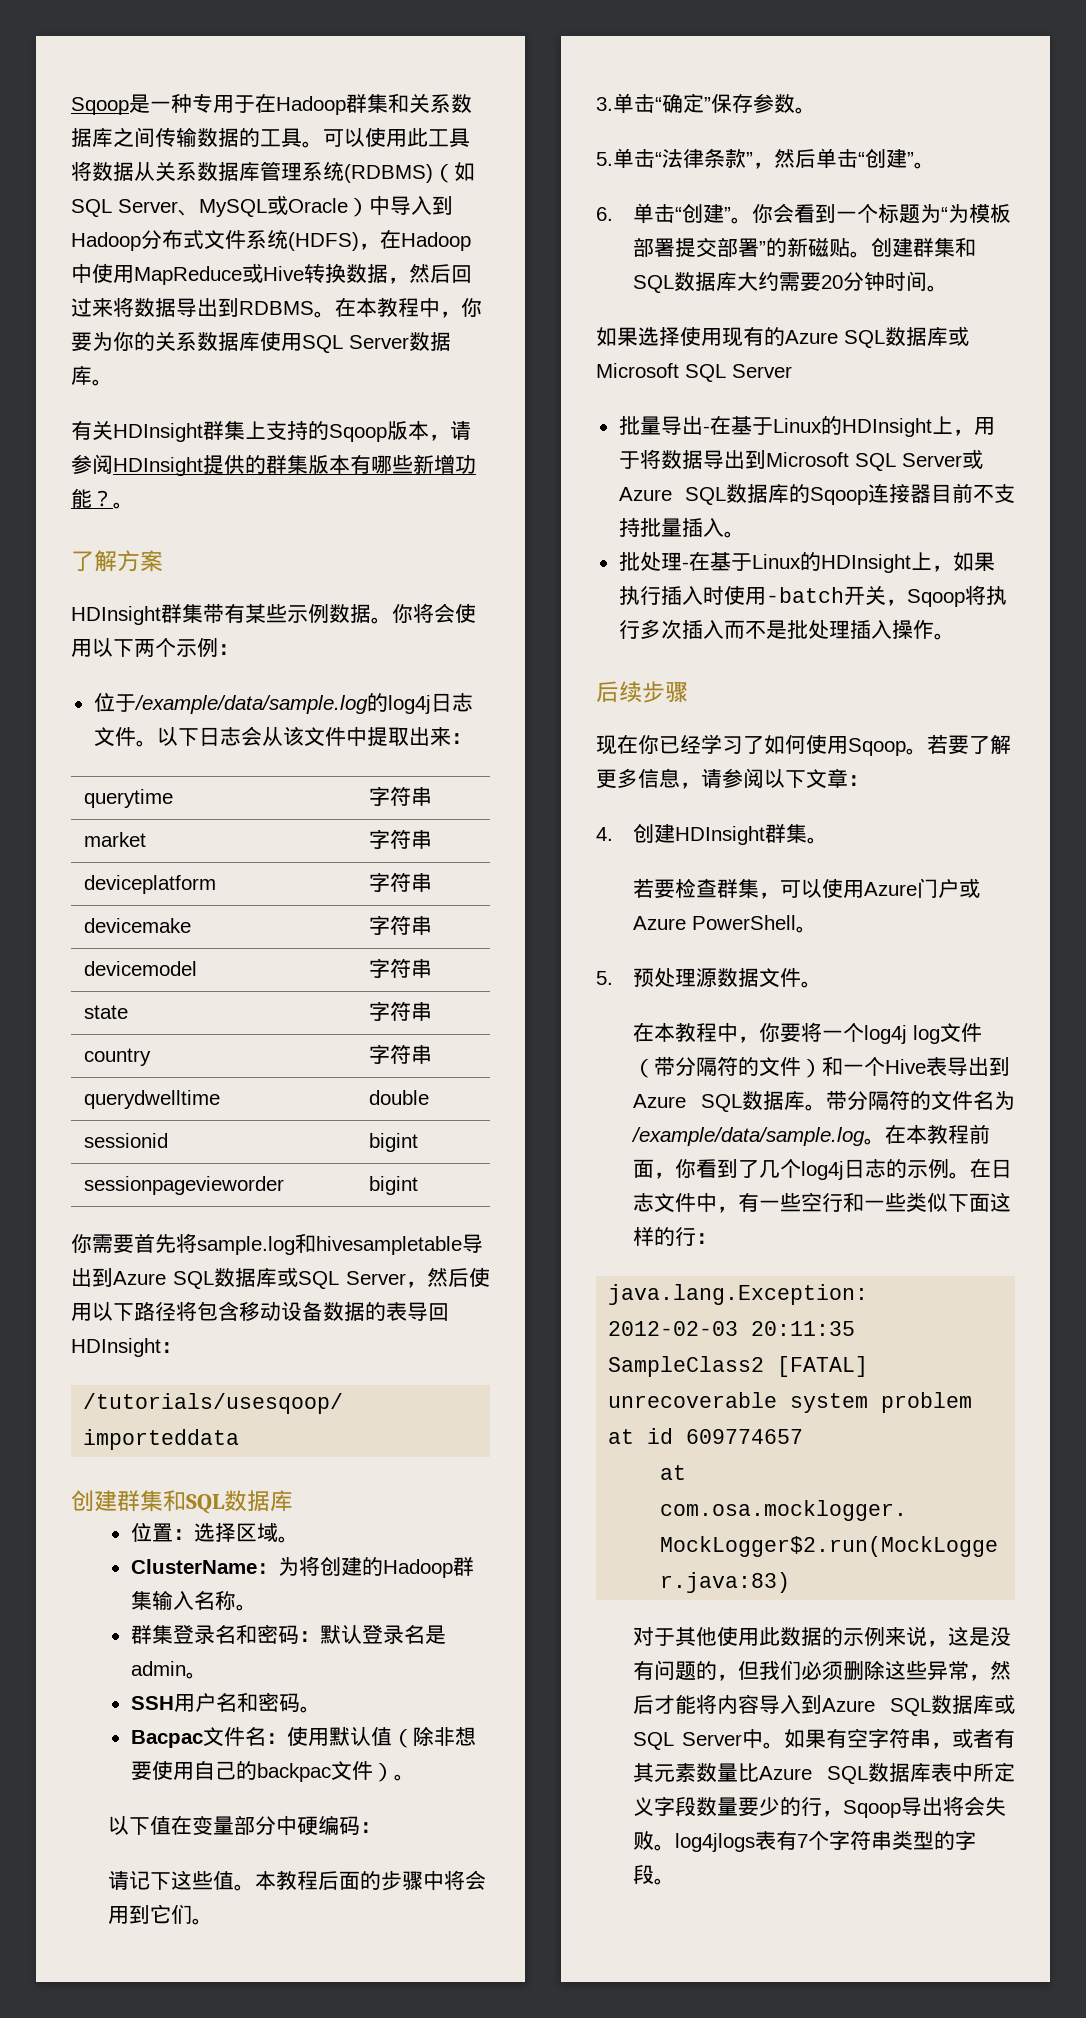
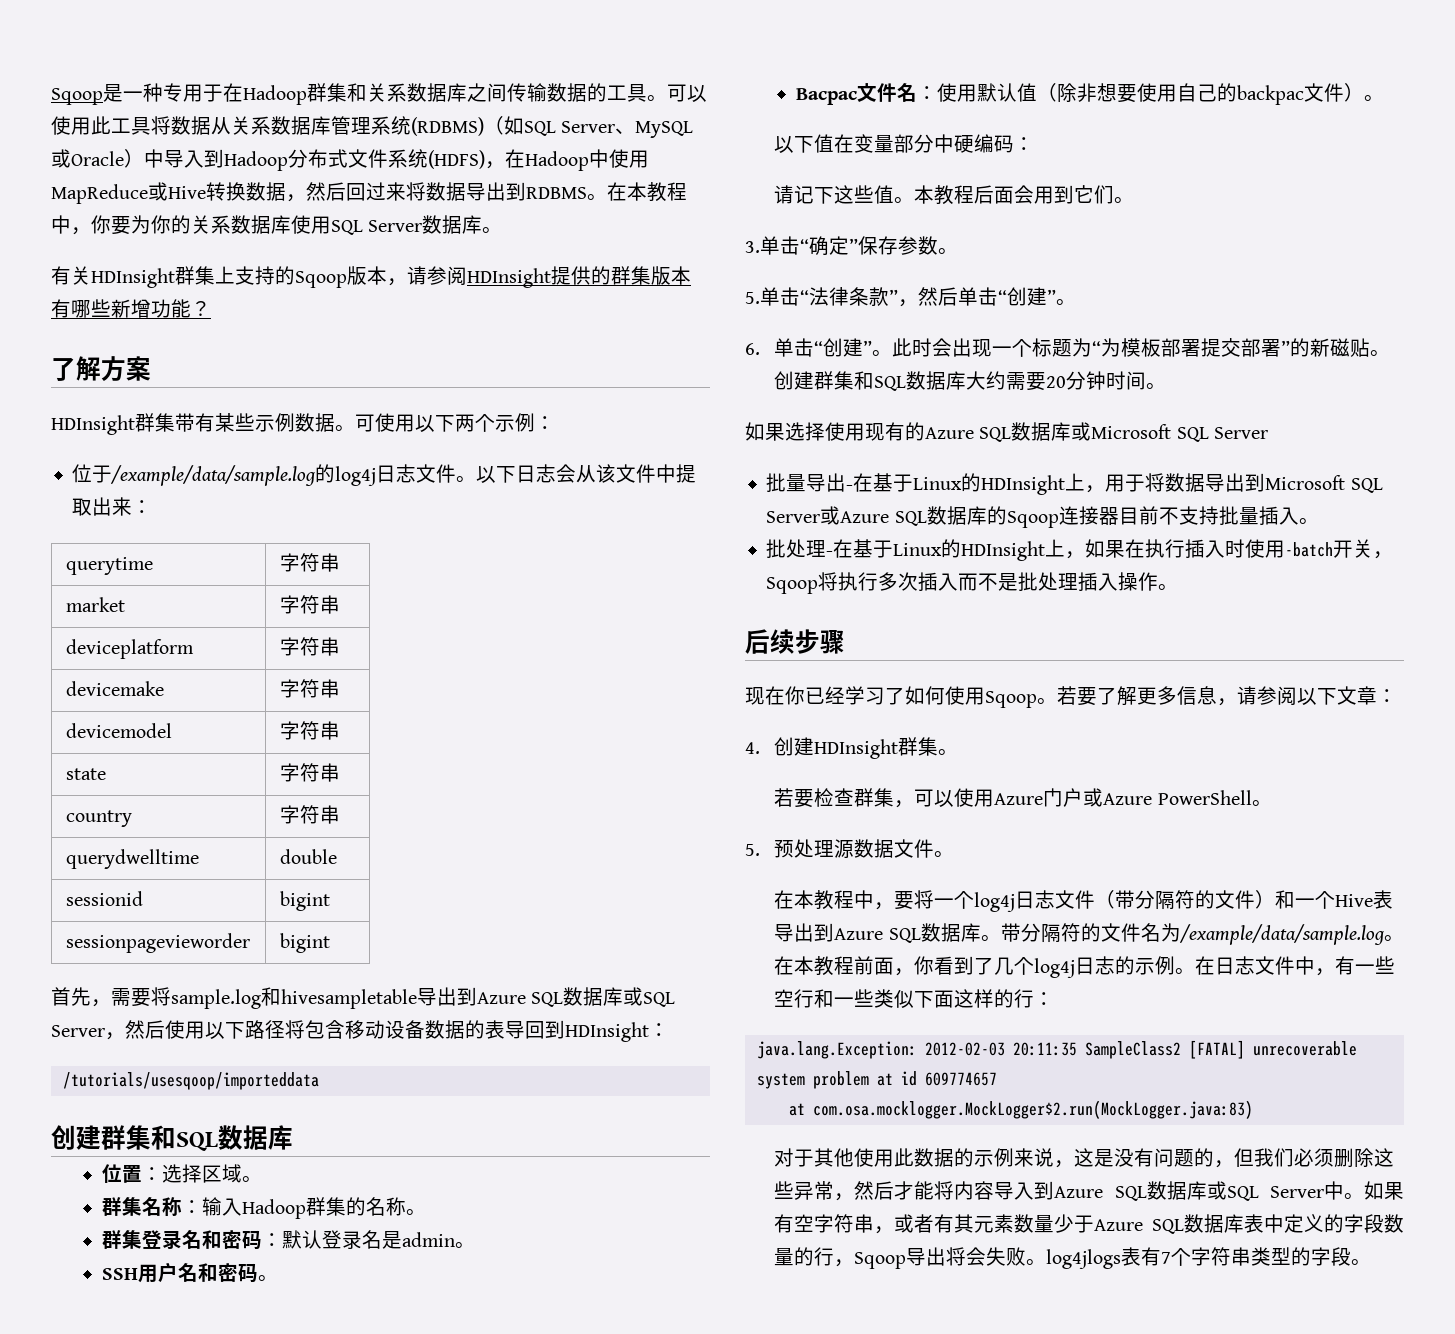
- 有关HDInsight群集上支持的Sqoop版本，请参阅HDInsight提供的群集版本有哪些新增功能？。
+ 有关HDInsight群集上支持的Sqoop版本，请参阅HDInsight提供的群集版本有哪些新增功能？
- 你将会使用以下两个示例：
+ 可使用以下两个示例：
- 你需要首先将sample.log和hivesampletable导出到Azure SQL数据库或SQL Server，然后使用以下路径将包含移动设备数据的表导回HDInsight：
+ 首先，需要将sample.log和hivesampletable导出到Azure SQL数据库或SQL Server，然后使用以下路径将包含移动设备数据的表导回到HDInsight：
- ClusterName：为将创建的Hadoop群集输入名称。
+ 群集名称：输入Hadoop群集的名称。
- 本教程后面的步骤中将会用到它们。
+ 本教程后面会用到它们。
- 你会看到一个标题为“为模板部署提交部署”的新磁贴。
+ 此时会出现一个标题为“为模板部署提交部署”的新磁贴。
- 批处理-在基于Linux的HDInsight上，如果执行插入时使用-batch开关，Sqoop将执行多次插入而不是批处理插入操作。
+ 批处理-在基于Linux的HDInsight上，如果在执行插入时使用-batch开关，Sqoop将执行多次插入而不是批处理插入操作。
- 在本教程中，你要将一个log4j log文件（带分隔符的文件）和一个Hive表导出到Azure SQL数据库。
+ 在本教程中，要将一个log4j日志文件（带分隔符的文件）和一个Hive表导出到Azure SQL数据库。
- 如果有空字符串，或者有其元素数量比Azure SQL数据库表中所定义字段数量要少的行，Sqoop导出将会失败。log4jlogs表有7个字符串类型的字段。
+ 如果有空字符串，或者有其元素数量少于Azure SQL数据库表中定义的字段数量的行，Sqoop导出将会失败。log4jlogs表有7个字符串类型的字段。

